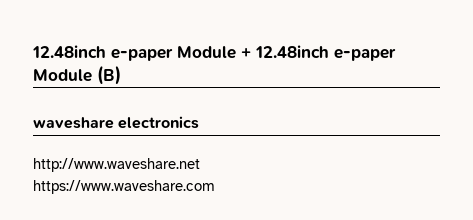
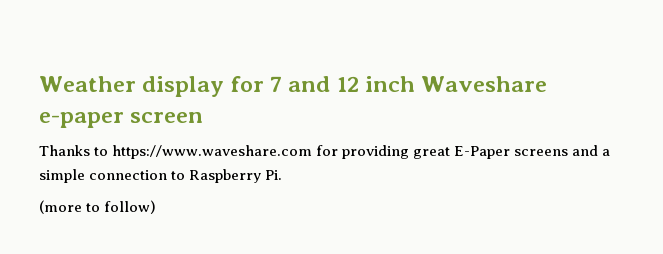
- 12.48inch e-paper Module + 12.48inch e-paper Module (B)
- waveshare electronics
- http://www.waveshare.net
- https://www.waveshare.com
+ Weather display for 7 and 12 inch Waveshare e-paper screen
+ Thanks to https://www.waveshare.com for providing great E-Paper screens and a simple connection to Raspberry Pi.
+ (more to follow)

